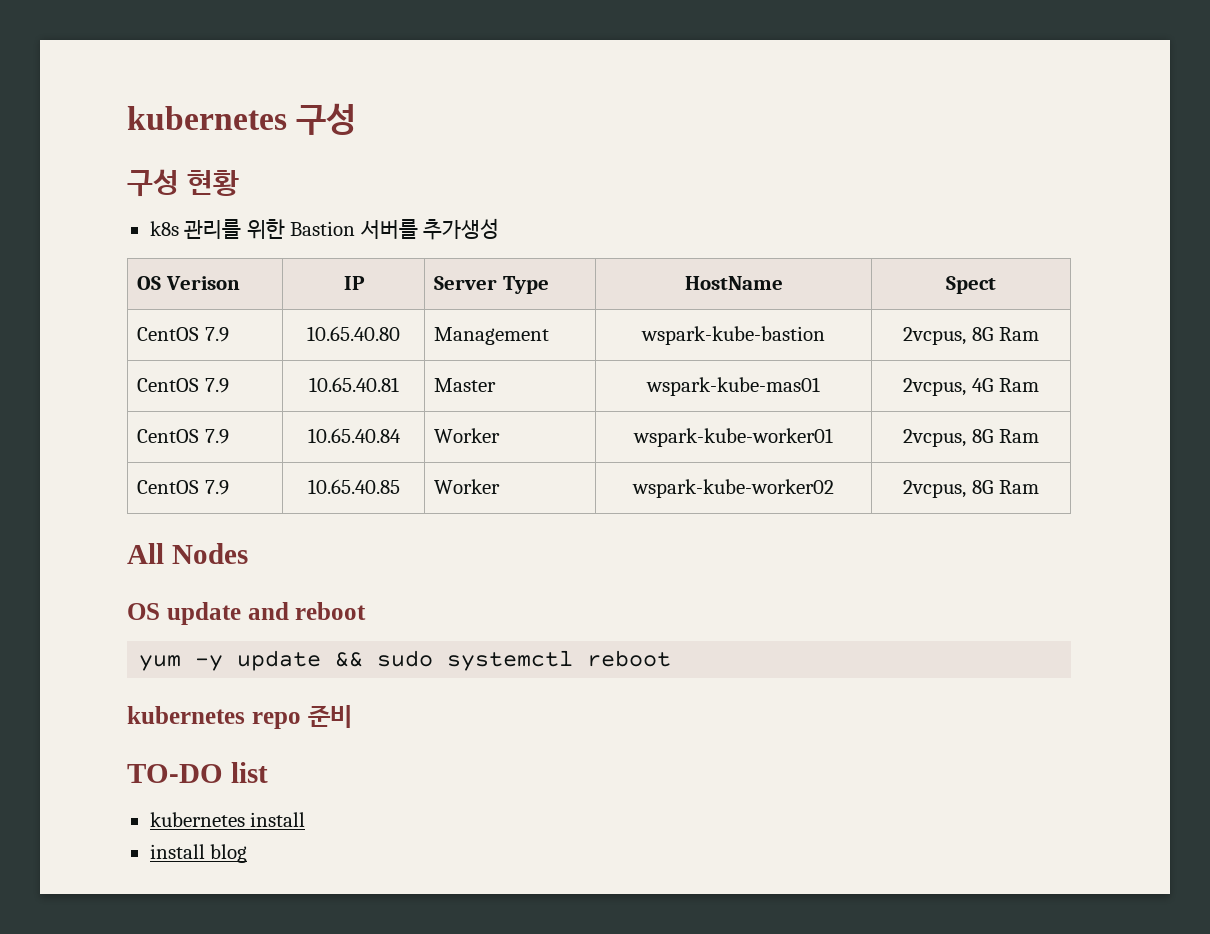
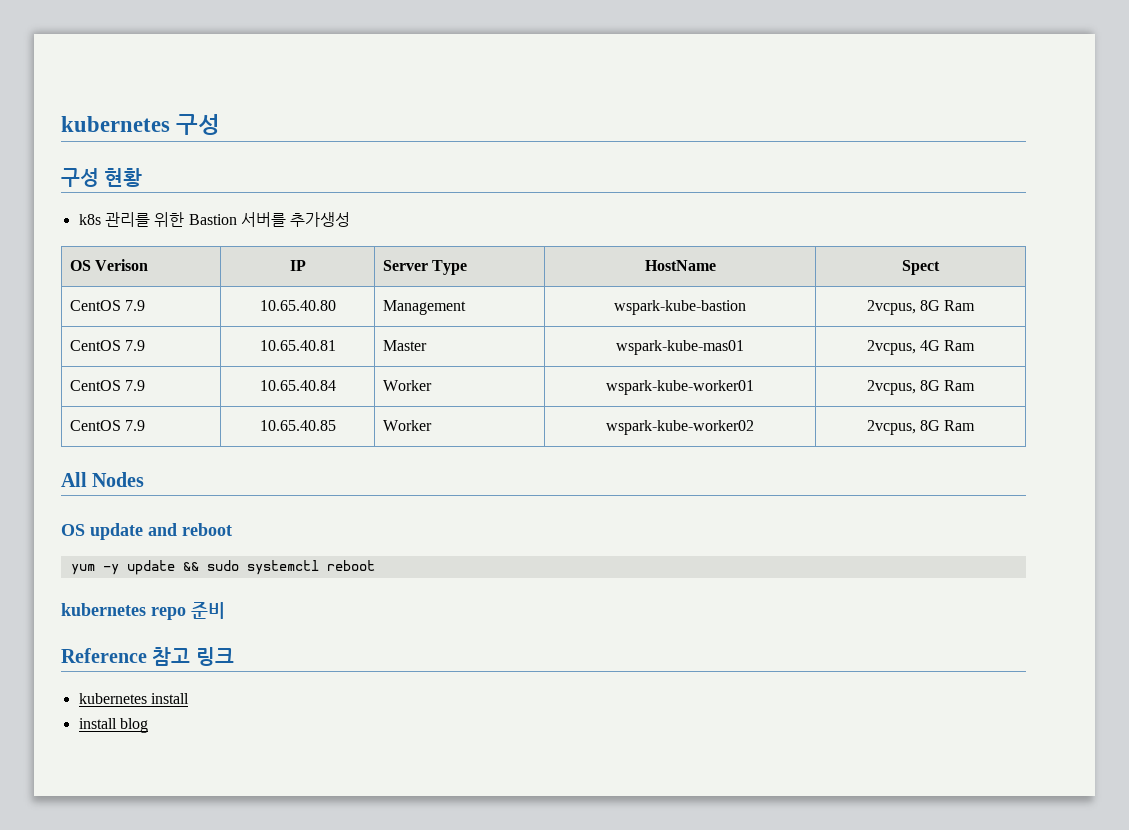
- TO-DO list
+ Reference 참고 링크

